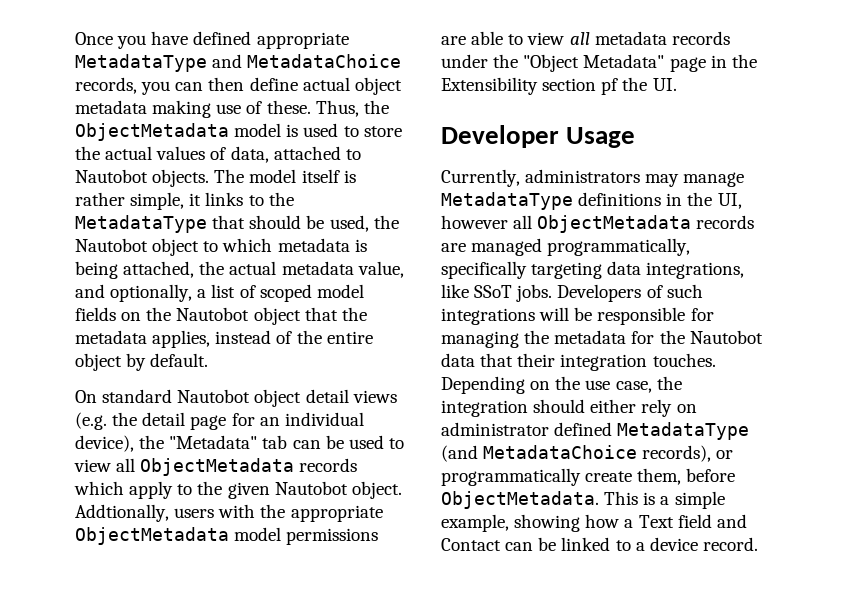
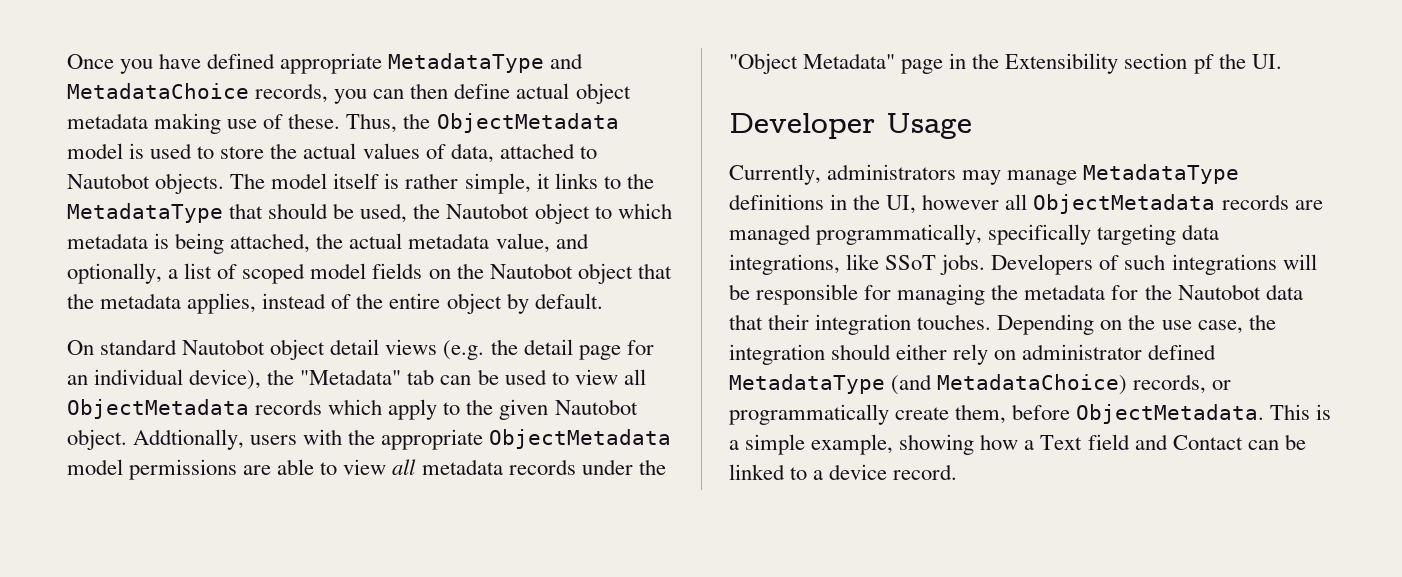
- Depending on the use case, the integration should either rely on administrator defined MetadataType (and MetadataChoice records), or programmatically create them, before ObjectMetadata.
+ Depending on the use case, the integration should either rely on administrator defined MetadataType (and MetadataChoice) records, or programmatically create them, before ObjectMetadata.

